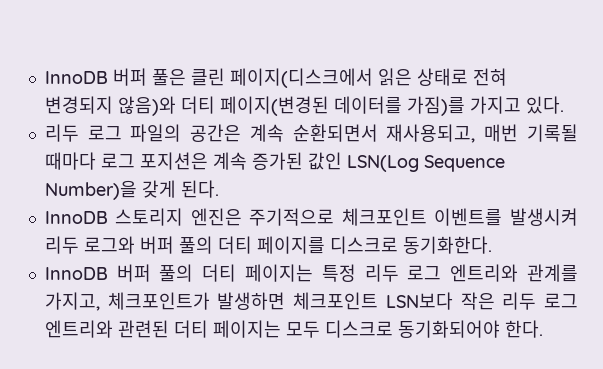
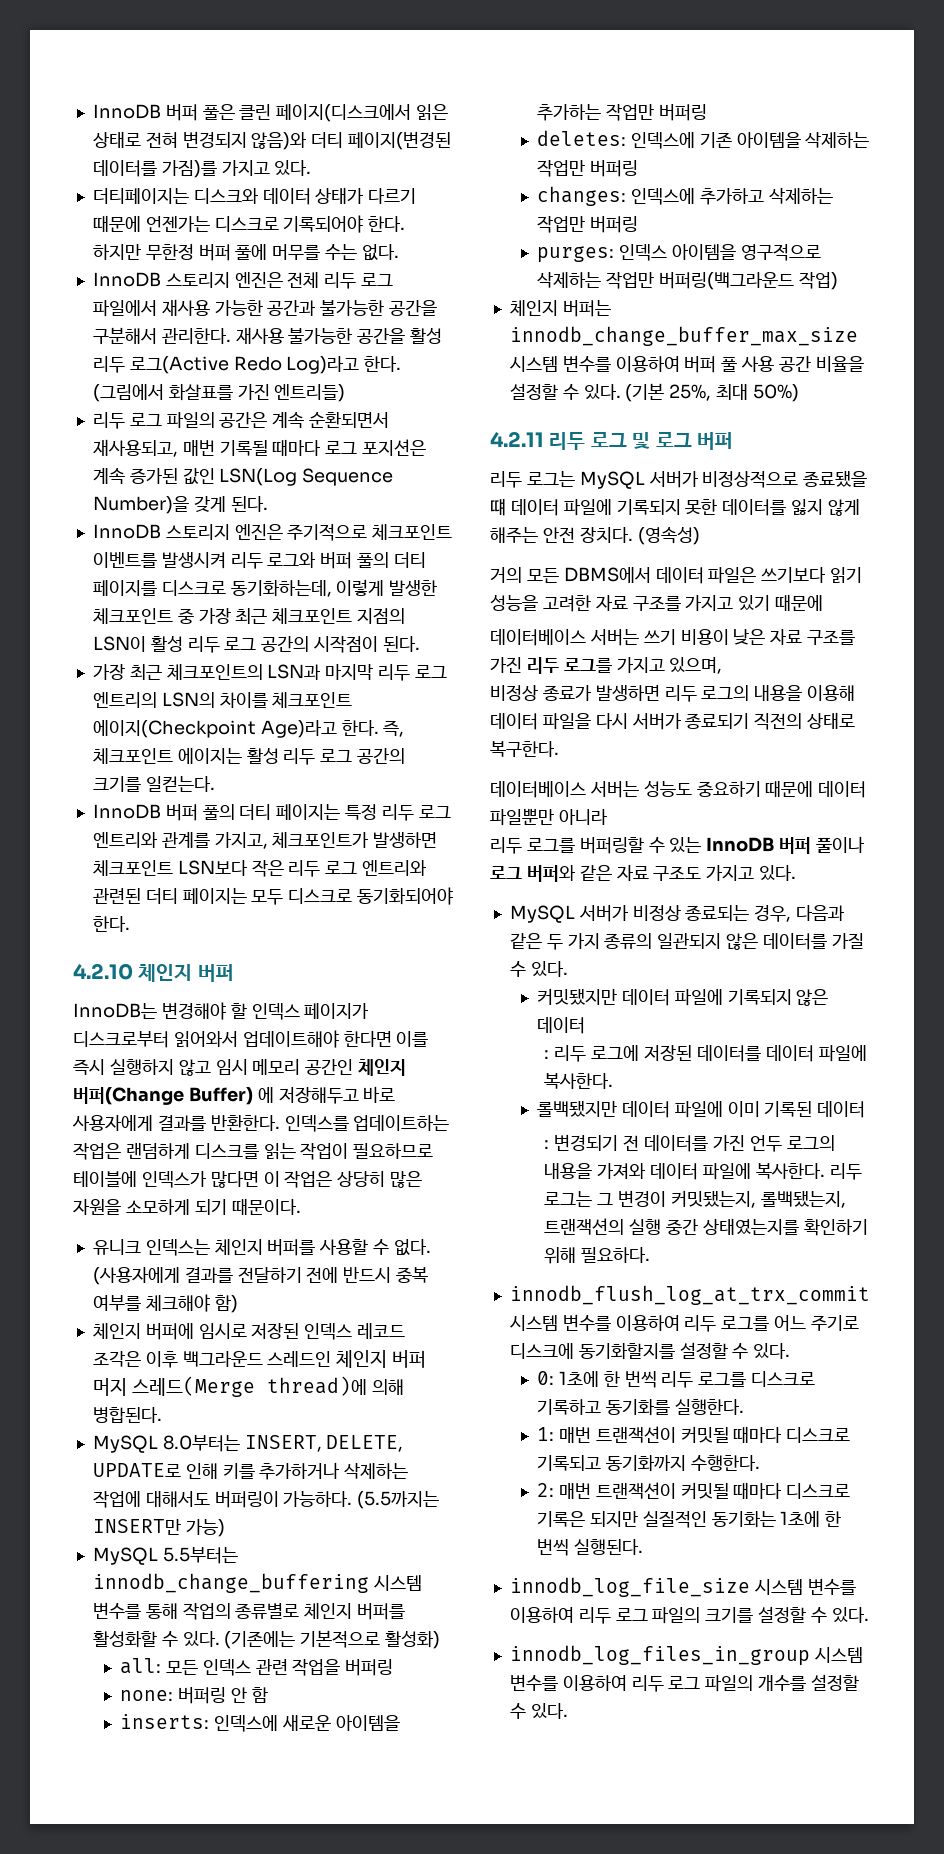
+ 더티페이지는 디스크와 데이터 상태가 다르기 때문에 언젠가는 디스크로 기록되어야 한다. 하지만 무한정 버퍼 풀에 머무를 수는 없다.
+ InnoDB 스토리지 엔진은 전체 리두 로그 파일에서 재사용 가능한 공간과 불가능한 공간을 구분해서 관리한다. 재사용 불가능한 공간을 활성 리두 로그(Active Redo Log)라고 한다. (그림에서 화살표를 가진 엔트리들)
- InnoDB 스토리지 엔진은 주기적으로 체크포인트 이벤트를 발생시켜 리두 로그와 버퍼 풀의 더티 페이지를 디스크로 동기화한다.
+ InnoDB 스토리지 엔진은 주기적으로 체크포인트 이벤트를 발생시켜 리두 로그와 버퍼 풀의 더티 페이지를 디스크로 동기화하는데, 이렇게 발생한 체크포인트 중 가장 최근 체크포인트 지점의 LSN이 활성 리두 로그 공간의 시작점이 된다.
+ 가장 최근 체크포인트의 LSN과 마지막 리두 로그 엔트리의 LSN의 차이를 체크포인트 에이지(Checkpoint Age)라고 한다. 즉, 체크포인트 에이지는 활성 리두 로그 공간의 크기를 일컫는다.
+ 4.2.10 체인지 버퍼
+ InnoDB는 변경해야 할 인덱스 페이지가 디스크로부터 읽어와서 업데이트해야 한다면 이를 즉시 실행하지 않고 임시 메모리 공간인 체인지 버퍼(Change Buffer) 에 저장해두고 바로 사용자에게 결과를 반환한다. 인덱스를 업데이트하는 작업은 랜덤하게 디스크를 읽는 작업이 필요하므로 테이블에 인덱스가 많다면 이 작업은 상당히 많은 자원을 소모하게 되기 때문이다.
+ 유니크 인덱스는 체인지 버퍼를 사용할 수 없다. (사용자에게 결과를 전달하기 전에 반드시 중복 여부를 체크해야 함)
+ 체인지 버퍼에 임시로 저장된 인덱스 레코드 조각은 이후 백그라운드 스레드인 체인지 버퍼 머지 스레드(Merge thread)에 의해 병합된다.
+ MySQL 8.0부터는 INSERT, DELETE, UPDATE로 인해 키를 추가하거나 삭제하는 작업에 대해서도 버퍼링이 가능하다. (5.5까지는 INSERT만 가능)
+ MySQL 5.5부터는 innodb_change_buffering 시스템 변수를 통해 작업의 종류별로 체인지 버퍼를 활성화할 수 있다. (기존에는 기본적으로 활성화)
+ all: 모든 인덱스 관련 작업을 버퍼링
+ none: 버퍼링 안 함
+ inserts: 인덱스에 새로운 아이템을 추가하는 작업만 버퍼링
+ deletes: 인덱스에 기존 아이템을 삭제하는 작업만 버퍼링
+ changes: 인덱스에 추가하고 삭제하는 작업만 버퍼링
+ purges: 인덱스 아이템을 영구적으로 삭제하는 작업만 버퍼링(백그라운드 작업)
+ 체인지 버퍼는 innodb_change_buffer_max_size 시스템 변수를 이용하여 버퍼 풀 사용 공간 비율을 설정할 수 있다. (기본 25%, 최대 50%)
+ 4.2.11 리두 로그 및 로그 버퍼
+ 리두 로그는 MySQL 서버가 비정상적으로 종료됐을 떄 데이터 파일에 기록되지 못한 데이터를 잃지 않게 해주는 안전 장치다. (영속성)
+ 거의 모든 DBMS에서 데이터 파일은 쓰기보다 읽기 성능을 고려한 자료 구조를 가지고 있기 때문에
+ 데이터베이스 서버는 쓰기 비용이 낮은 자료 구조를 가진 리두 로그를 가지고 있으며,
+ 비정상 종료가 발생하면 리두 로그의 내용을 이용해 데이터 파일을 다시 서버가 종료되기 직전의 상태로 복구한다.
+ 데이터베이스 서버는 성능도 중요하기 때문에 데이터 파일뿐만 아니라
+ 리두 로그를 버퍼링할 수 있는 InnoDB 버퍼 풀이나 로그 버퍼와 같은 자료 구조도 가지고 있다.
+ MySQL 서버가 비정상 종료되는 경우, 다음과 같은 두 가지 종류의 일관되지 않은 데이터를 가질 수 있다.
+ 커밋됐지만 데이터 파일에 기록되지 않은 데이터
+ : 리두 로그에 저장된 데이터를 데이터 파일에 복사한다.
+ 롤백됐지만 데이터 파일에 이미 기록된 데이터
+ : 변경되기 전 데이터를 가진 언두 로그의 내용을 가져와 데이터 파일에 복사한다. 리두 로그는 그 변경이 커밋됐는지, 롤백됐는지, 트랜잭션의 실행 중간 상태였는지를 확인하기 위해 필요하다.
+ innodb_flush_log_at_trx_commit 시스템 변수를 이용하여 리두 로그를 어느 주기로 디스크에 동기화할지를 설정할 수 있다.
+ 0: 1초에 한 번씩 리두 로그를 디스크로 기록하고 동기화를 실행한다.
+ 1: 매번 트랜잭션이 커밋될 때마다 디스크로 기록되고 동기화까지 수행한다.
+ 2: 매번 트랜잭션이 커밋될 때마다 디스크로 기록은 되지만 실질적인 동기화는 1초에 한 번씩 실행된다.
+ innodb_log_file_size 시스템 변수를 이용하여 리두 로그 파일의 크기를 설정할 수 있다.
+ innodb_log_files_in_group 시스템 변수를 이용하여 리두 로그 파일의 개수를 설정할 수 있다.

